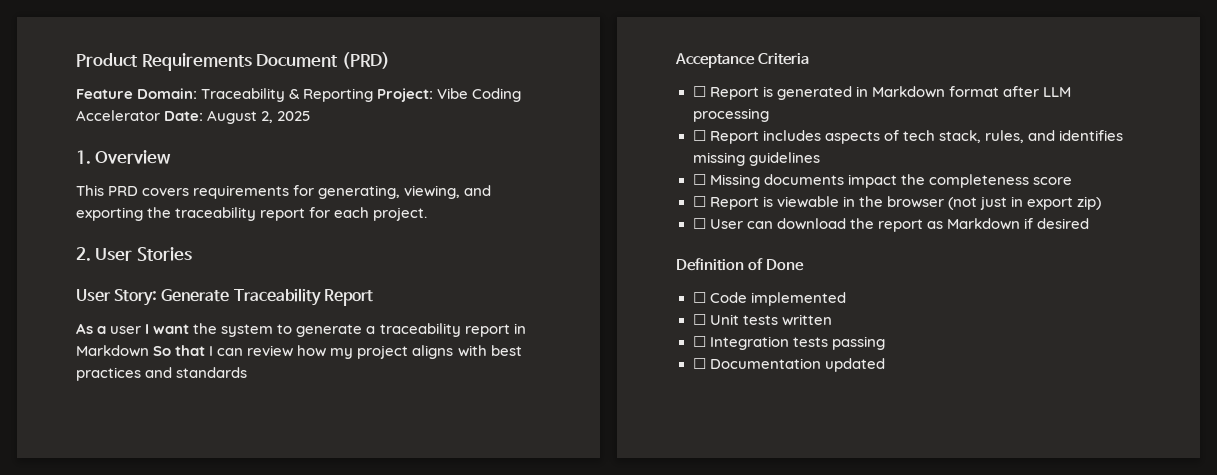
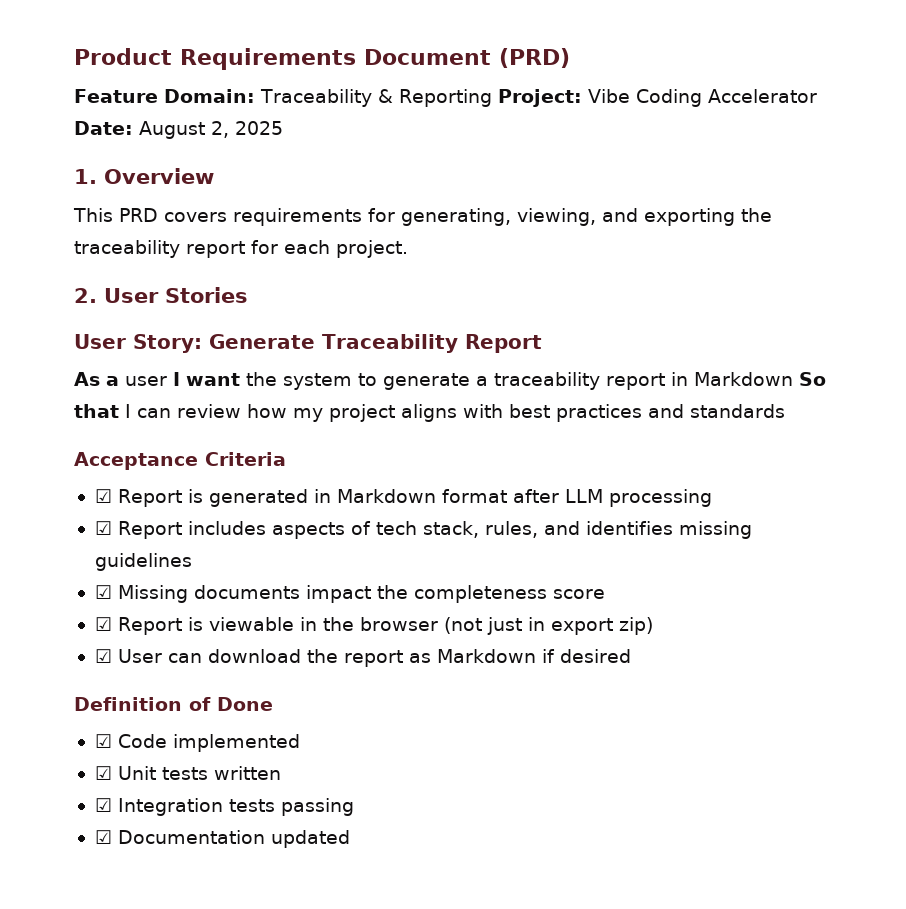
- ☐ Report is generated in Markdown format after LLM processing
+ ☑ Report is generated in Markdown format after LLM processing
- ☐ Report includes aspects of tech stack, rules, and identifies missing guidelines
+ ☑ Report includes aspects of tech stack, rules, and identifies missing guidelines
- ☐ Missing documents impact the completeness score
+ ☑ Missing documents impact the completeness score
- ☐ Report is viewable in the browser (not just in export zip)
+ ☑ Report is viewable in the browser (not just in export zip)
- ☐ User can download the report as Markdown if desired
+ ☑ User can download the report as Markdown if desired
- ☐ Code implemented
+ ☑ Code implemented
- ☐ Unit tests written
+ ☑ Unit tests written
- ☐ Integration tests passing
+ ☑ Integration tests passing
- ☐ Documentation updated
+ ☑ Documentation updated

